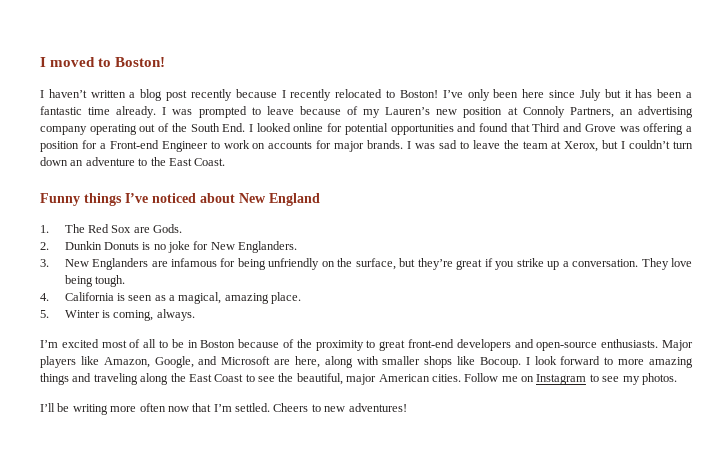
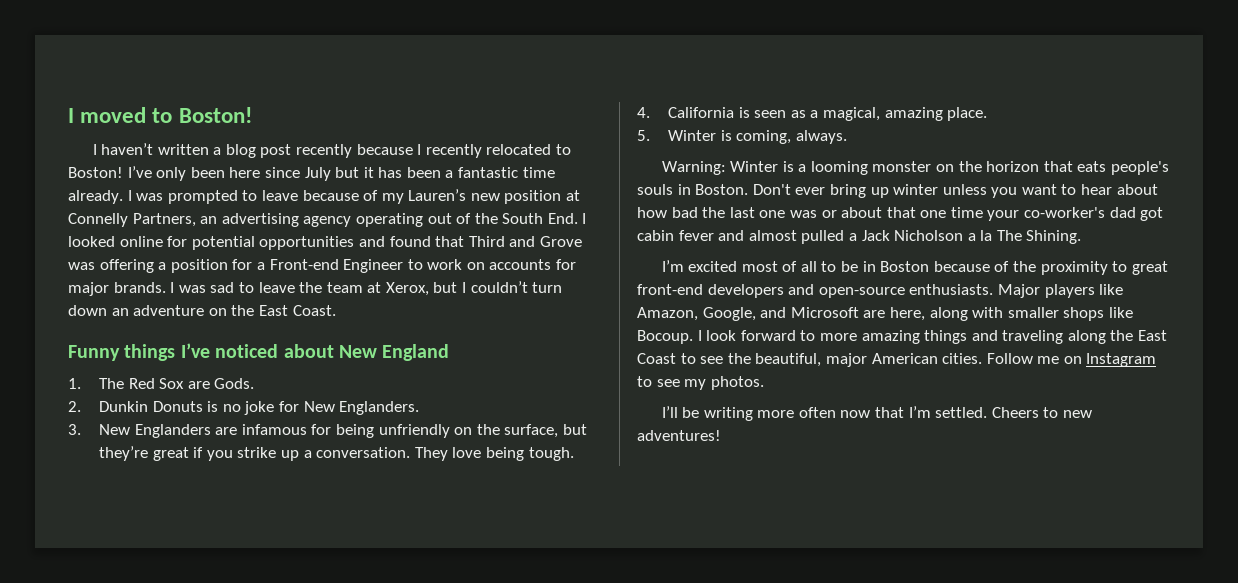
- I was prompted to leave because of my Lauren’s new position at Connoly Partners, an advertising company operating out of the South End. I looked online for potential opportunities and found that Third and Grove was offering a position for a Front-end Engineer to work on accounts for major brands.
+ I was prompted to leave because of my Lauren’s new position at Connelly Partners, an advertising agency operating out of the South End. I looked online for potential opportunities and found that Third and Grove was offering a position for a Front-end Engineer to work on accounts for major brands.
- I was sad to leave the team at Xerox, but I couldn’t turn down an adventure to the East Coast.
+ I was sad to leave the team at Xerox, but I couldn’t turn down an adventure on the East Coast.
+ Warning: Winter is a looming monster on the horizon that eats people's souls in Boston. Don't ever bring up winter unless you want to hear about how bad the last one was or about that one time your co-worker's dad got cabin fever and almost pulled a Jack Nicholson a la The Shining.

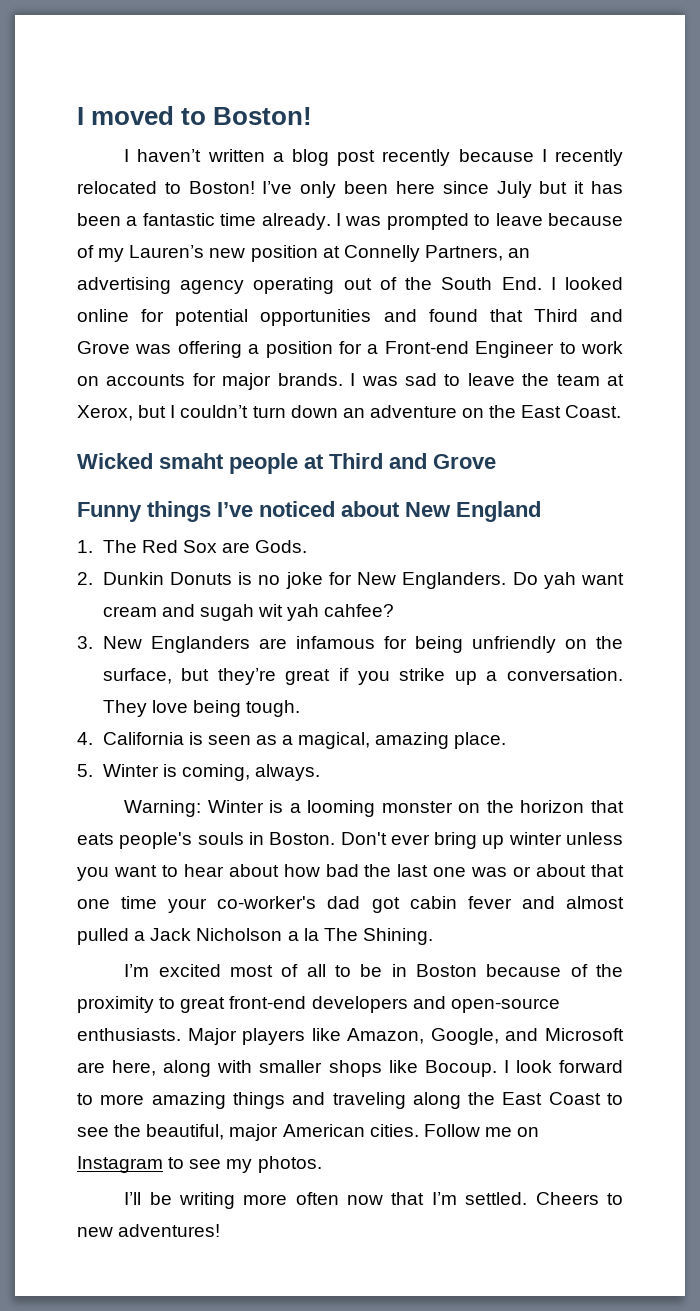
+ Wicked smaht people at Third and Grove
+ Do yah want cream and sugah wit yah cahfee?

